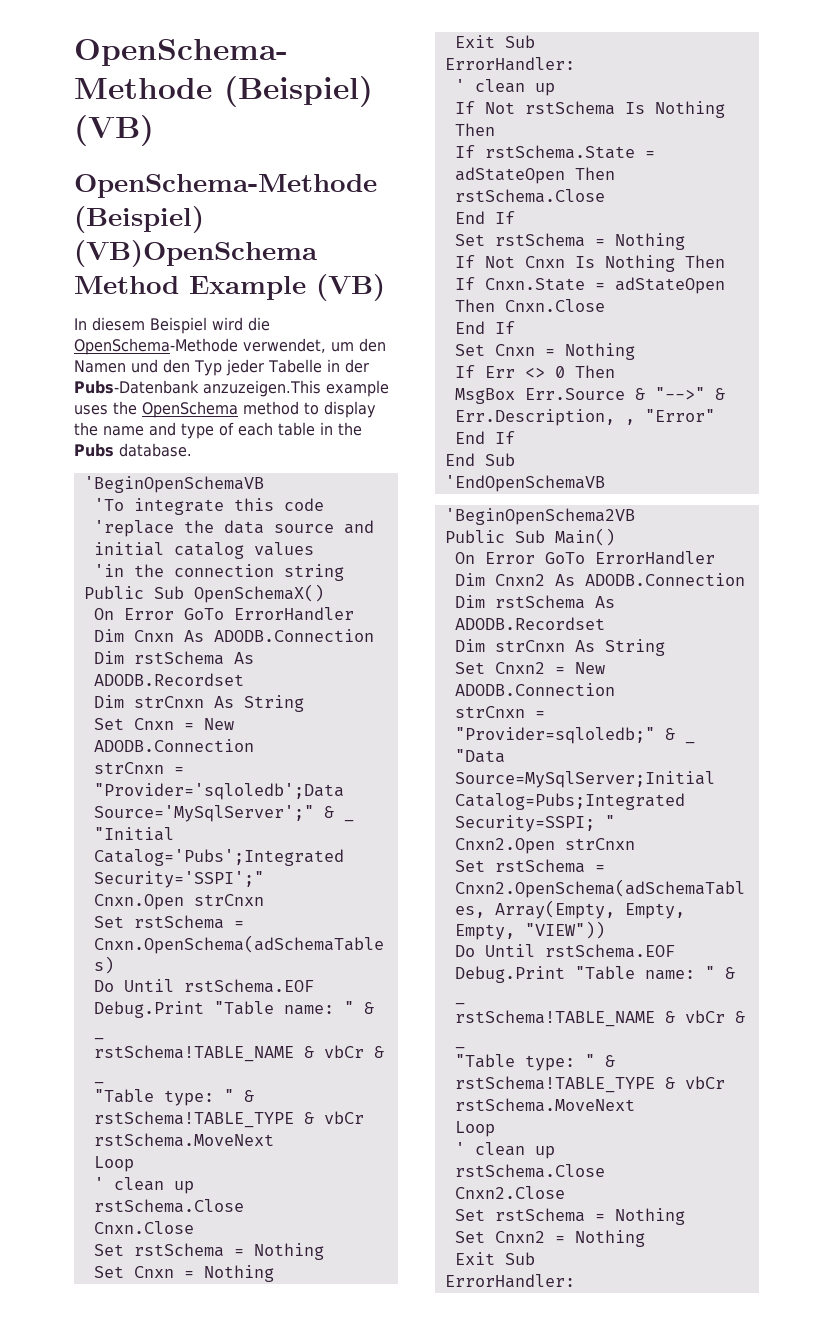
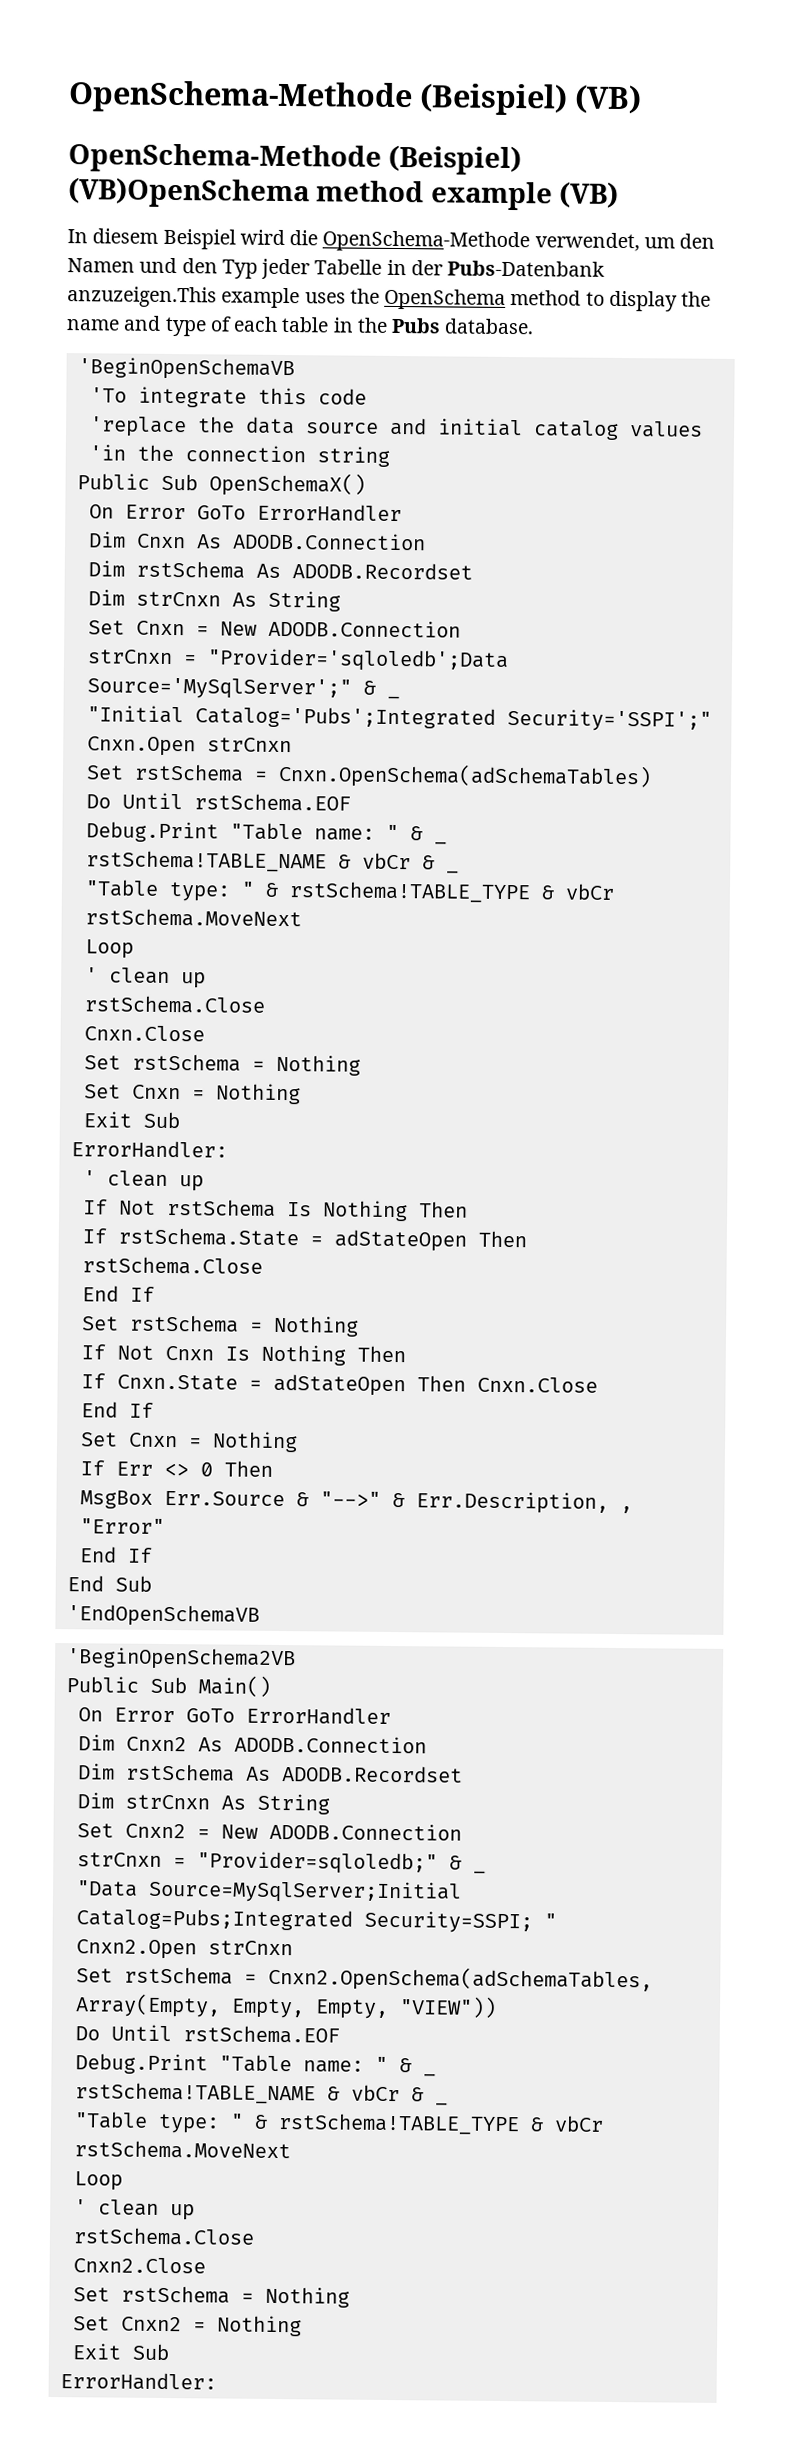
- OpenSchema-Methode (Beispiel) (VB)OpenSchema Method Example (VB)
+ OpenSchema-Methode (Beispiel) (VB)OpenSchema method example (VB)

